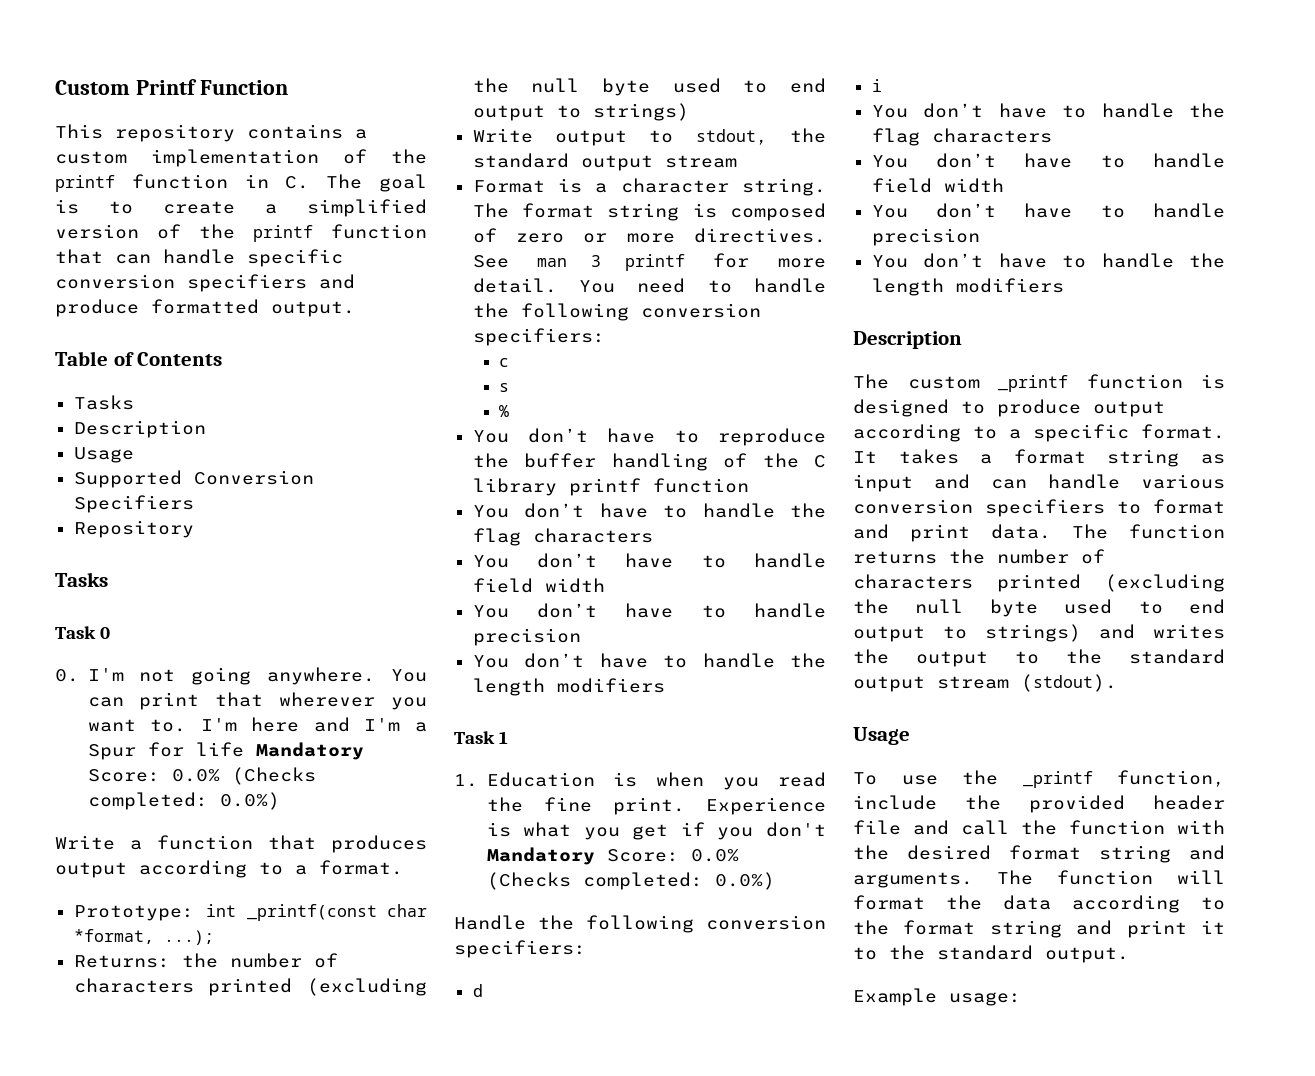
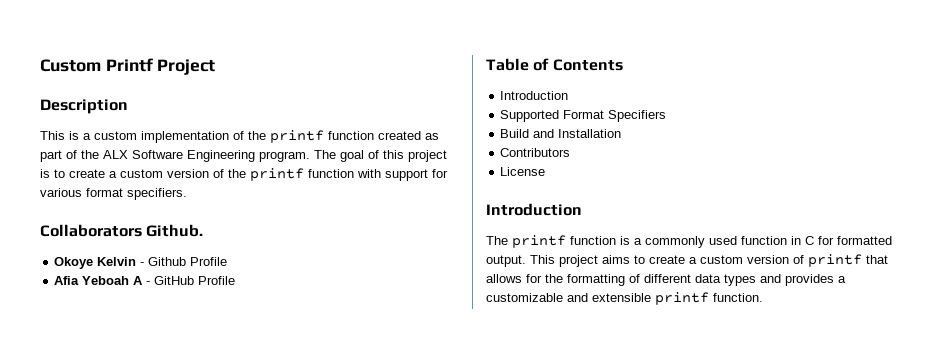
- Custom Printf Function
- This repository contains a custom implementation of the printf function in C. The goal is to create a simplified version of the printf function that can handle specific conversion specifiers and produce formatted output.
+ Custom Printf Project
+ Description
+ This is a custom implementation of the printf function created as part of the ALX Software Engineering program. The goal of this project is to create a custom version of the printf function with support for various format specifiers.
+ Collaborators Github.
+ Okoye Kelvin - Github Profile
+ Afia Yeboah A - GitHub Profile
  Table of Contents
- Tasks
- Description
- Usage
+ Introduction
- Supported Conversion Specifiers
+ Supported Format Specifiers
- Repository
- Tasks
- Task 0
- 0. I'm not going anywhere. You can print that wherever you want to. I'm here and I'm a Spur for life Mandatory Score: 0.0% (Checks completed: 0.0%)
- Write a function that produces output according to a format.
- Prototype: int _printf(const char *format, ...);
- Returns: the number of characters printed (excluding the null byte used to end output to strings)
- Write output to stdout, the standard output stream
- Format is a character string. The format string is composed of zero or more directives. See man 3 printf for more detail. You need to handle the following conversion specifiers:
- c
- s
- %
- You don’t have to reproduce the buffer handling of the C library printf function
- You don’t have to handle the flag characters
- You don’t have to handle field width
- You don’t have to handle precision
- You don’t have to handle the length modifiers
- Task 1
- 1. Education is when you read the fine print. Experience is what you get if you don't Mandatory Score: 0.0% (Checks completed: 0.0%)
- Handle the following conversion specifiers:
- d
- i
- You don’t have to handle the flag characters
- You don’t have to handle field width
- You don’t have to handle precision
- You don’t have to handle the length modifiers
- Description
- The custom _printf function is designed to produce output according to a specific format. It takes a format string as input and can handle various conversion specifiers to format and print data. The function returns the number of characters printed (excluding the null byte used to end output to strings) and writes the output to the standard output stream (stdout).
- Usage
- To use the _printf function, include the provided header file and call the function with the desired format string and arguments. The function will format the data according to the format string and print it to the standard output.
- Example usage:
+ Build and Installation
+ Contributors
+ License
+ Introduction
+ The printf function is a commonly used function in C for formatted output. This project aims to create a custom version of printf that allows for the formatting of different data types and provides a customizable and extensible printf function.

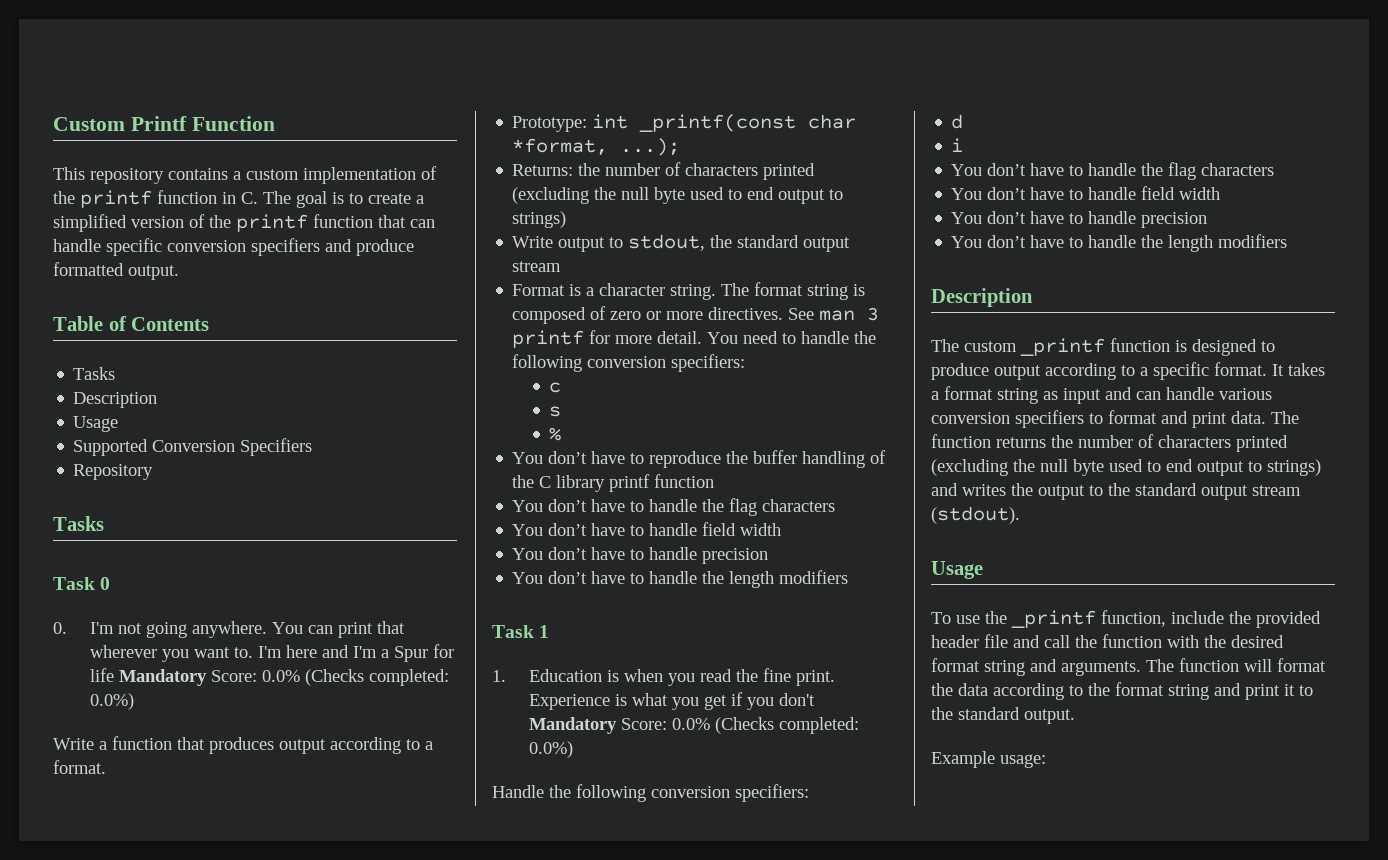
- Custom Printf Project
- Description
- This is a custom implementation of the printf function created as part of the ALX Software Engineering program. The goal of this project is to create a custom version of the printf function with support for various format specifiers.
- Collaborators Github.
- Okoye Kelvin - Github Profile
- Afia Yeboah A - GitHub Profile
+ Custom Printf Function
+ This repository contains a custom implementation of the printf function in C. The goal is to create a simplified version of the printf function that can handle specific conversion specifiers and produce formatted output.
  Table of Contents
- Introduction
+ Tasks
+ Description
+ Usage
- Supported Format Specifiers
+ Supported Conversion Specifiers
- Build and Installation
- Contributors
- License
- Introduction
- The printf function is a commonly used function in C for formatted output. This project aims to create a custom version of printf that allows for the formatting of different data types and provides a customizable and extensible printf function.
+ Repository
+ Tasks
+ Task 0
+ 0. I'm not going anywhere. You can print that wherever you want to. I'm here and I'm a Spur for life Mandatory Score: 0.0% (Checks completed: 0.0%)
+ Write a function that produces output according to a format.
+ Prototype: int _printf(const char *format, ...);
+ Returns: the number of characters printed (excluding the null byte used to end output to strings)
+ Write output to stdout, the standard output stream
+ Format is a character string. The format string is composed of zero or more directives. See man 3 printf for more detail. You need to handle the following conversion specifiers:
+ c
+ s
+ %
+ You don’t have to reproduce the buffer handling of the C library printf function
+ You don’t have to handle the flag characters
+ You don’t have to handle field width
+ You don’t have to handle precision
+ You don’t have to handle the length modifiers
+ Task 1
+ 1. Education is when you read the fine print. Experience is what you get if you don't Mandatory Score: 0.0% (Checks completed: 0.0%)
+ Handle the following conversion specifiers:
+ d
+ i
+ You don’t have to handle the flag characters
+ You don’t have to handle field width
+ You don’t have to handle precision
+ You don’t have to handle the length modifiers
+ Description
+ The custom _printf function is designed to produce output according to a specific format. It takes a format string as input and can handle various conversion specifiers to format and print data. The function returns the number of characters printed (excluding the null byte used to end output to strings) and writes the output to the standard output stream (stdout).
+ Usage
+ To use the _printf function, include the provided header file and call the function with the desired format string and arguments. The function will format the data according to the format string and print it to the standard output.
+ Example usage:

